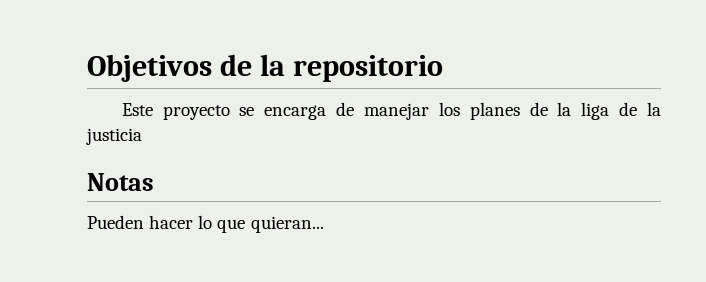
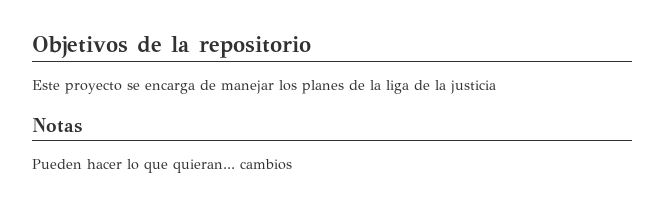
- Pueden hacer lo que quieran...
+ Pueden hacer lo que quieran... cambios

